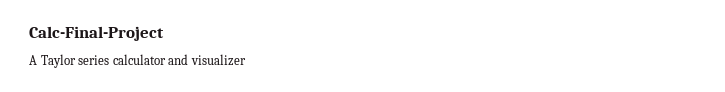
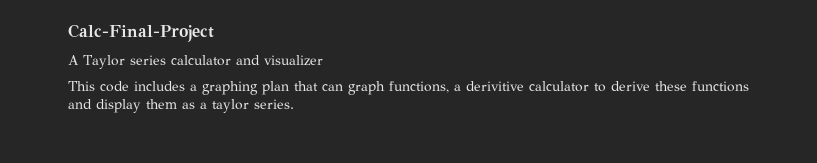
+ This code includes a graphing plan that can graph functions, a derivitive calculator to derive these functions and display them as a taylor series.

